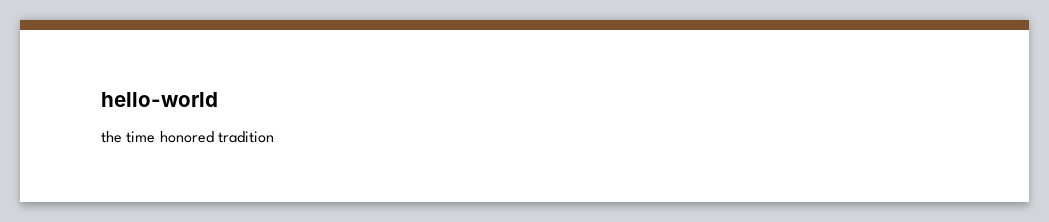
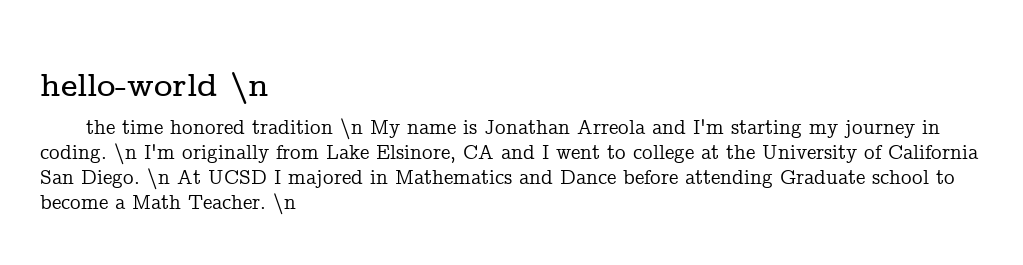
- hello-world
+ hello-world \n
- the time honored tradition
+ the time honored tradition \n My name is Jonathan Arreola and I'm starting my journey in coding. \n I'm originally from Lake Elsinore, CA and I went to college at the University of California San Diego. \n At UCSD I majored in Mathematics and Dance before attending Graduate school to become a Math Teacher. \n

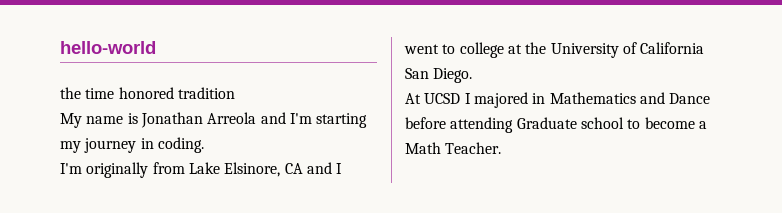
- hello-world \n
+ hello-world
- the time honored tradition \n My name is Jonathan Arreola and I'm starting my journey in coding. \n I'm originally from Lake Elsinore, CA and I went to college at the University of California San Diego. \n At UCSD I majored in Mathematics and Dance before attending Graduate school to become a Math Teacher. \n
+ the time honored tradition
+ My name is Jonathan Arreola and I'm starting my journey in coding.
+ I'm originally from Lake Elsinore, CA and I went to college at the University of California San Diego.
+ At UCSD I majored in Mathematics and Dance before attending Graduate school to become a Math Teacher.

